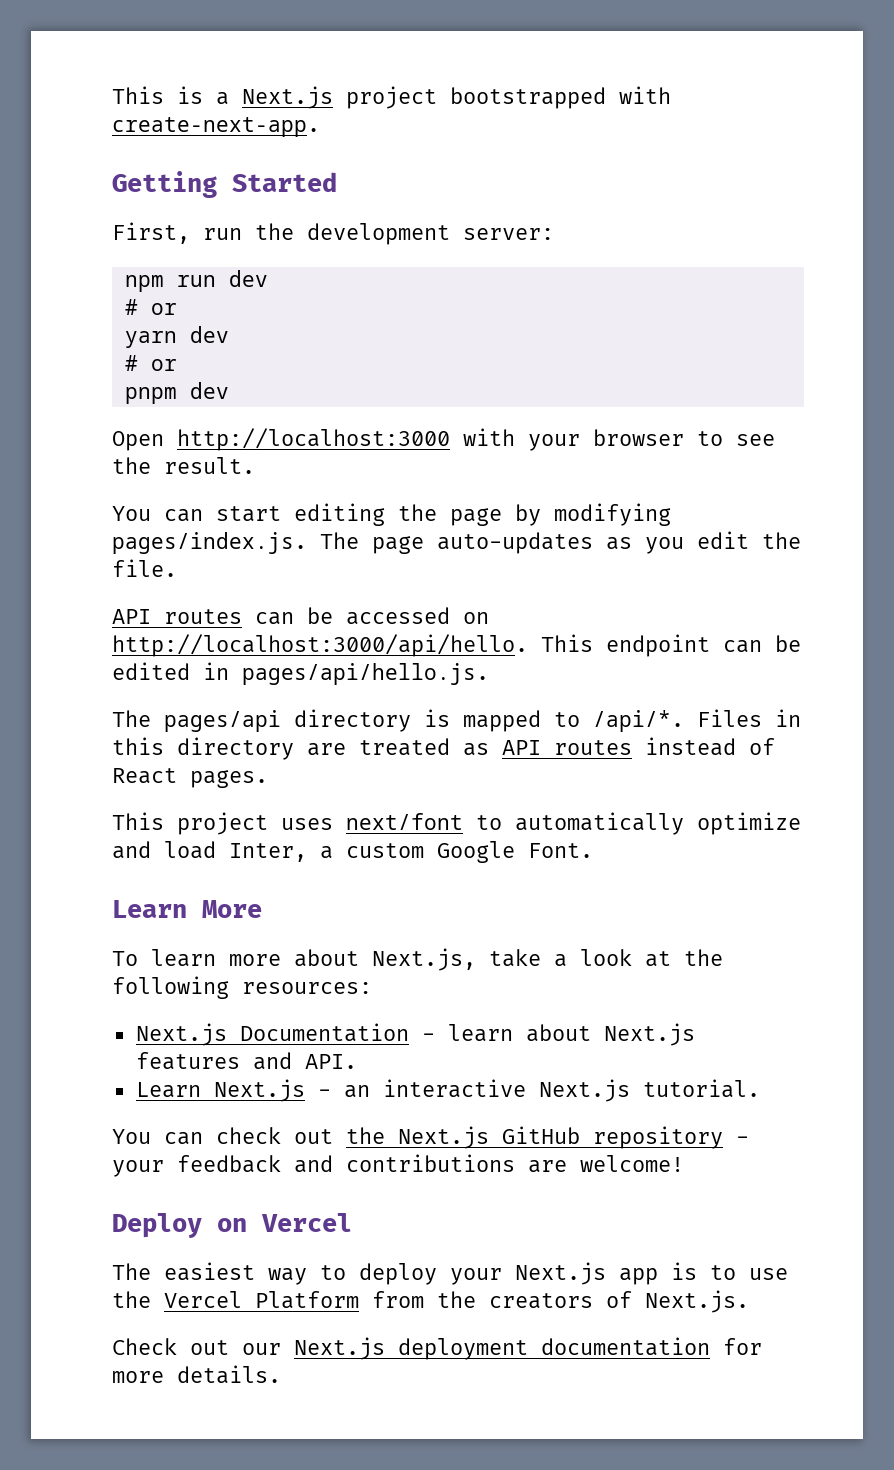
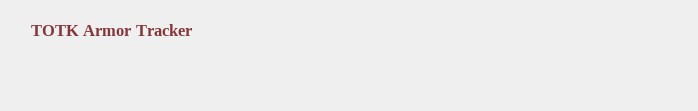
- This is a Next.js project bootstrapped with create-next-app.
- Getting Started
- First, run the development server:
- npm run dev
- # or
- yarn dev
- # or
- pnpm dev
- Open http://localhost:3000 with your browser to see the result.
- You can start editing the page by modifying pages/index.js. The page auto-updates as you edit the file.
- API routes can be accessed on http://localhost:3000/api/hello. This endpoint can be edited in pages/api/hello.js.
- The pages/api directory is mapped to /api/*. Files in this directory are treated as API routes instead of React pages.
- This project uses next/font to automatically optimize and load Inter, a custom Google Font.
- Learn More
- To learn more about Next.js, take a look at the following resources:
- Next.js Documentation - learn about Next.js features and API.
- Learn Next.js - an interactive Next.js tutorial.
- You can check out the Next.js GitHub repository - your feedback and contributions are welcome!
- Deploy on Vercel
- The easiest way to deploy your Next.js app is to use the Vercel Platform from the creators of Next.js.
- Check out our Next.js deployment documentation for more details.
+ TOTK Armor Tracker

